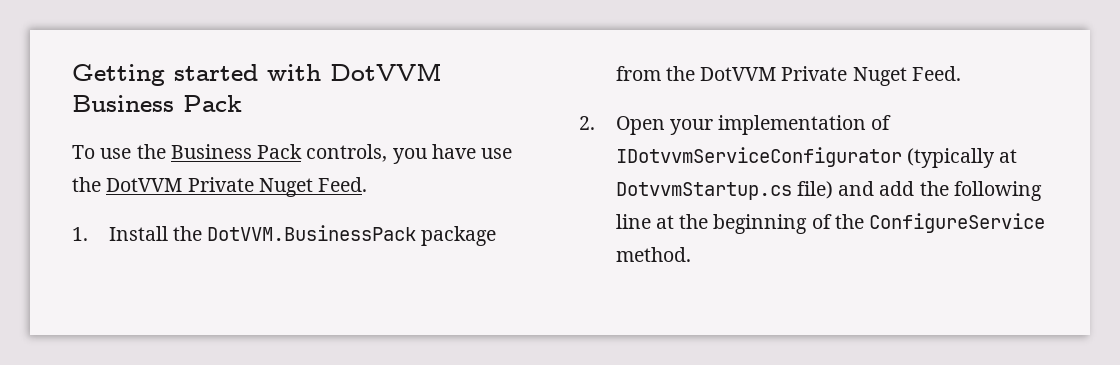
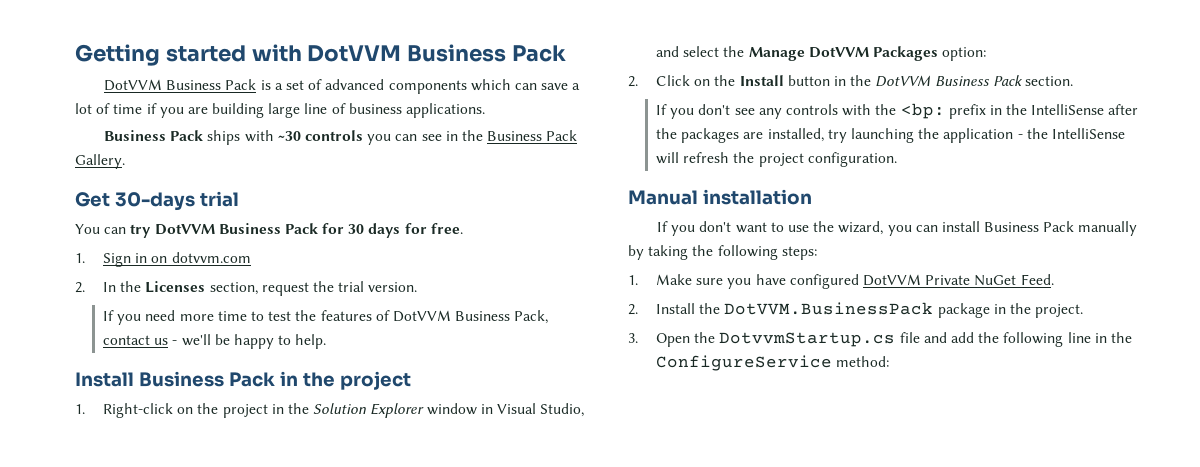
- To use the Business Pack controls, you have use the DotVVM Private Nuget Feed.
- 1. Install the DotVVM.BusinessPack package from the DotVVM Private Nuget Feed.
- 2. Open your implementation of IDotvvmServiceConfigurator (typically at DotvvmStartup.cs file) and add the following line at the beginning of the ConfigureService method.
+ DotVVM Business Pack is a set of advanced components which can save a lot of time if you are building large line of business applications.
+ Business Pack ships with ~30 controls you can see in the Business Pack Gallery.
+ Get 30-days trial
+ You can try DotVVM Business Pack for 30 days for free.
+ 1. Sign in on dotvvm.com
+ 2. In the Licenses section, request the trial version.
+ If you need more time to test the features of DotVVM Business Pack, contact us - we'll be happy to help.
+ Install Business Pack in the project
+ 1. Right-click on the project in the Solution Explorer window in Visual Studio, and select the Manage DotVVM Packages option:
+ 2. Click on the Install button in the DotVVM Business Pack section.
+ If you don't see any controls with the <bp: prefix in the IntelliSense after the packages are installed, try launching the application - the IntelliSense will refresh the project configuration.
+ Manual installation
+ If you don't want to use the wizard, you can install Business Pack manually by taking the following steps:
+ 1. Make sure you have configured DotVVM Private NuGet Feed.
+ 2. Install the DotVVM.BusinessPack package in the project.
+ 3. Open the DotvvmStartup.cs file and add the following line in the ConfigureService method:

